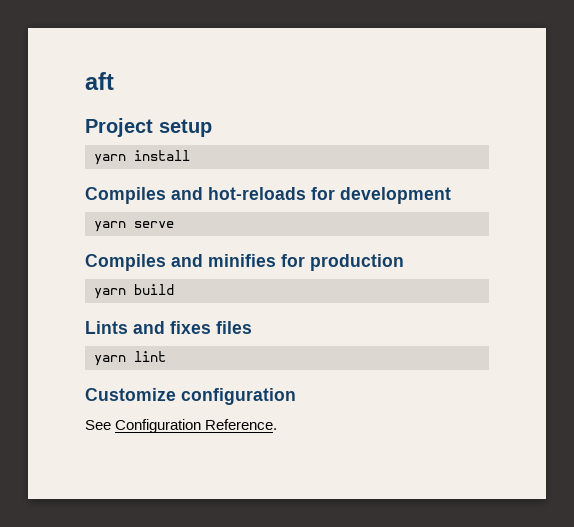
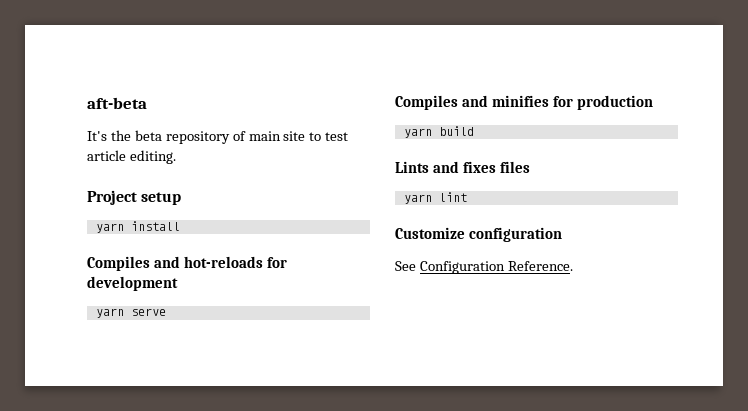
- aft
+ aft-beta
+ It's the beta repository of main site to test article editing.

